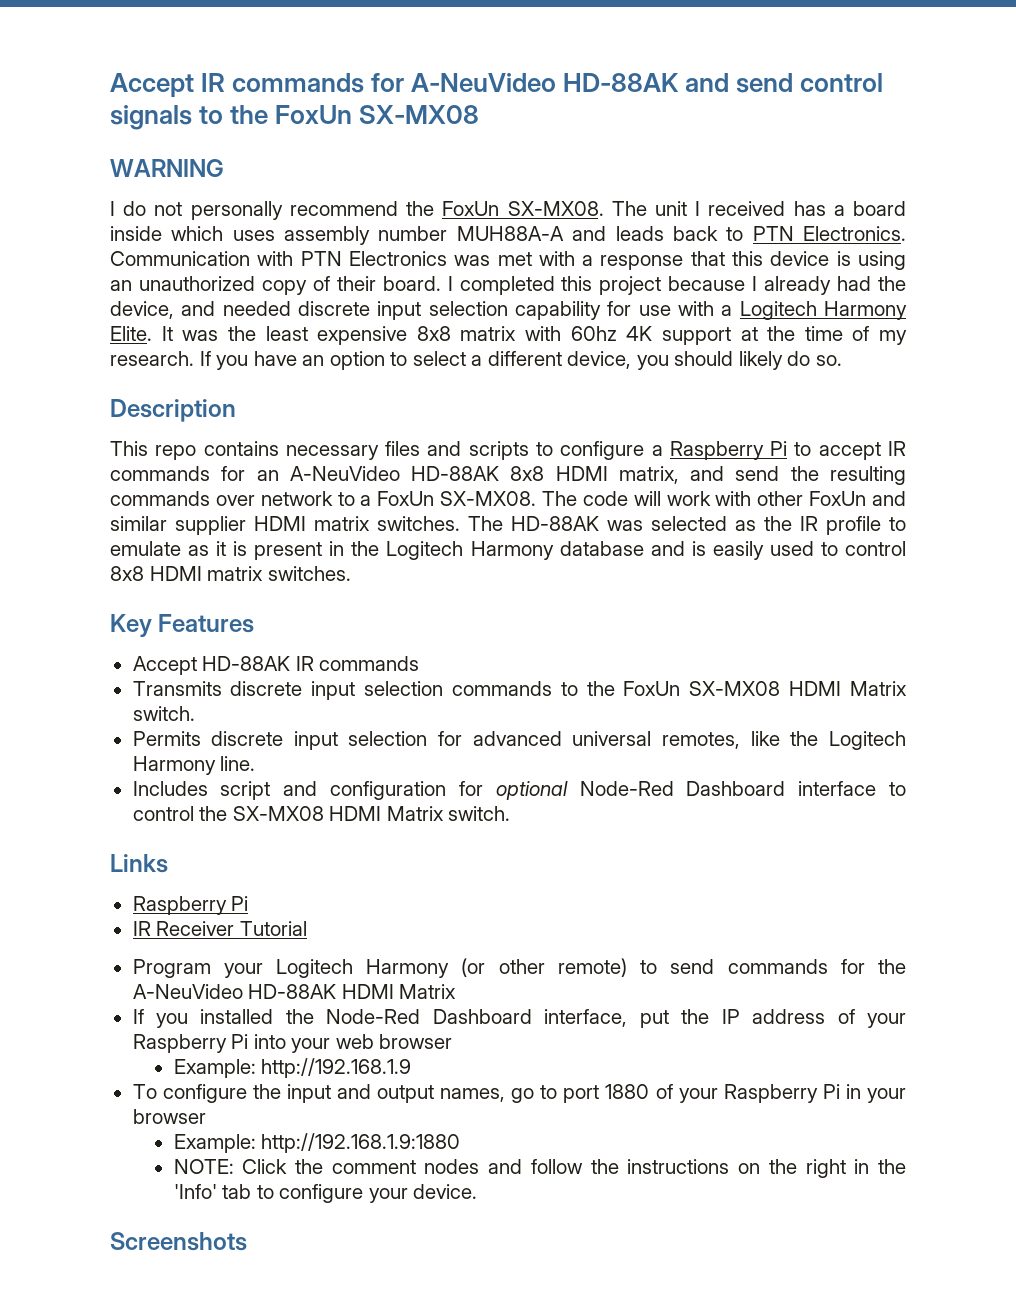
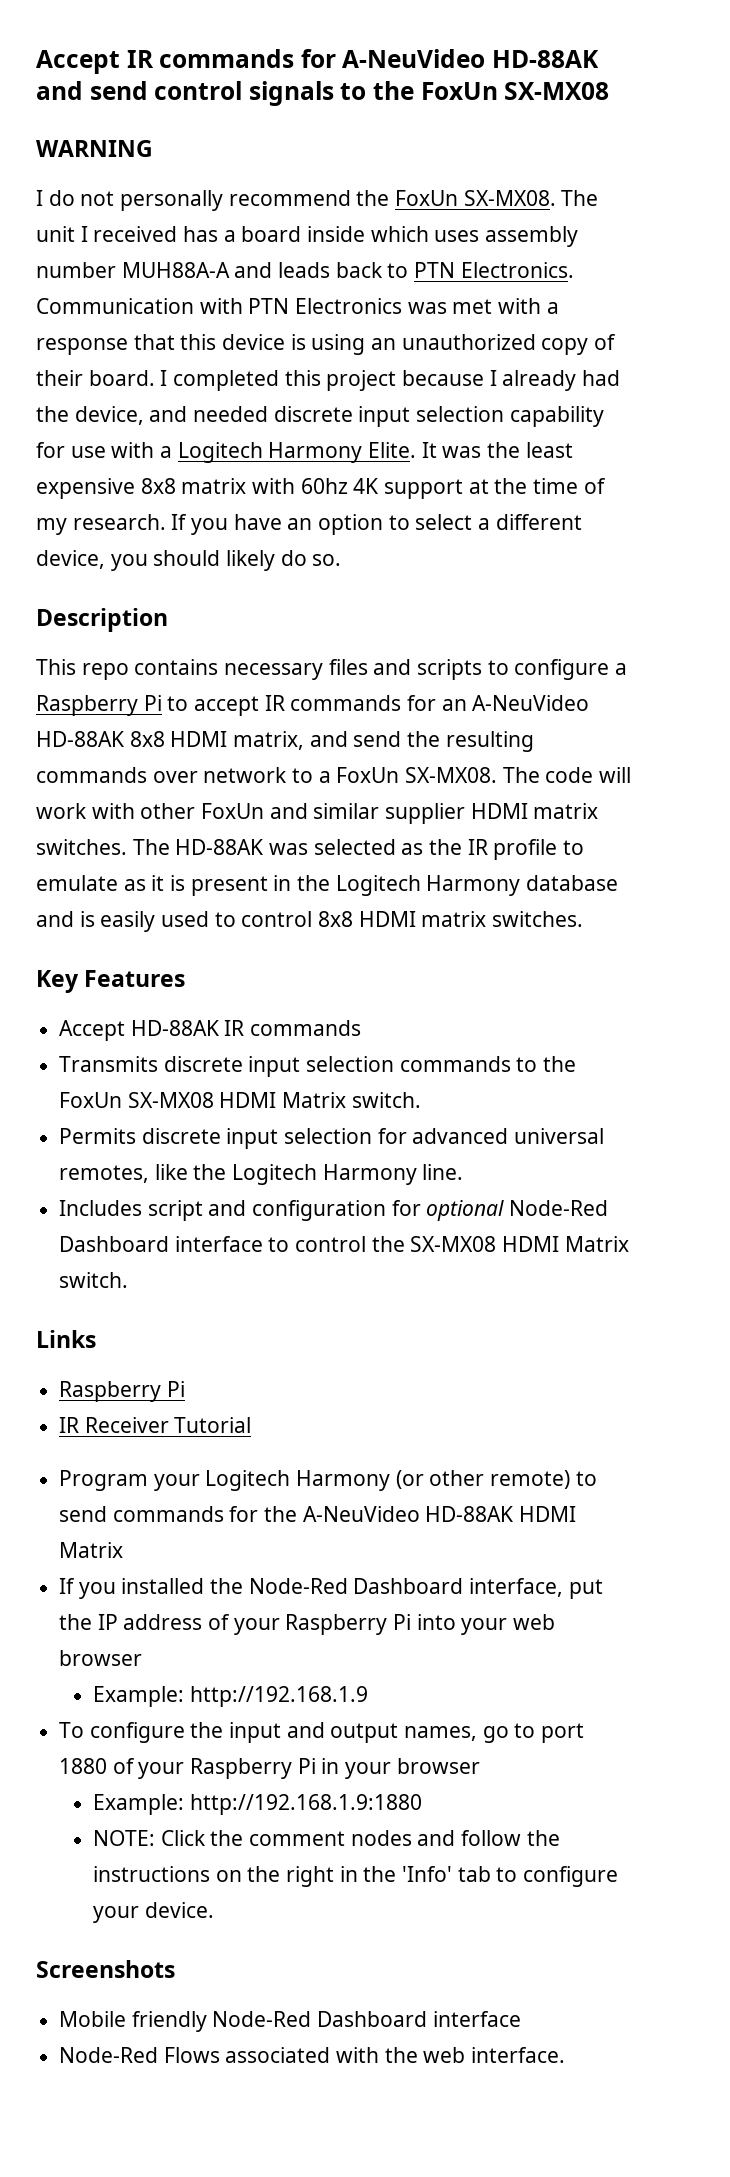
+ Mobile friendly Node-Red Dashboard interface
+ Node-Red Flows associated with the web interface.

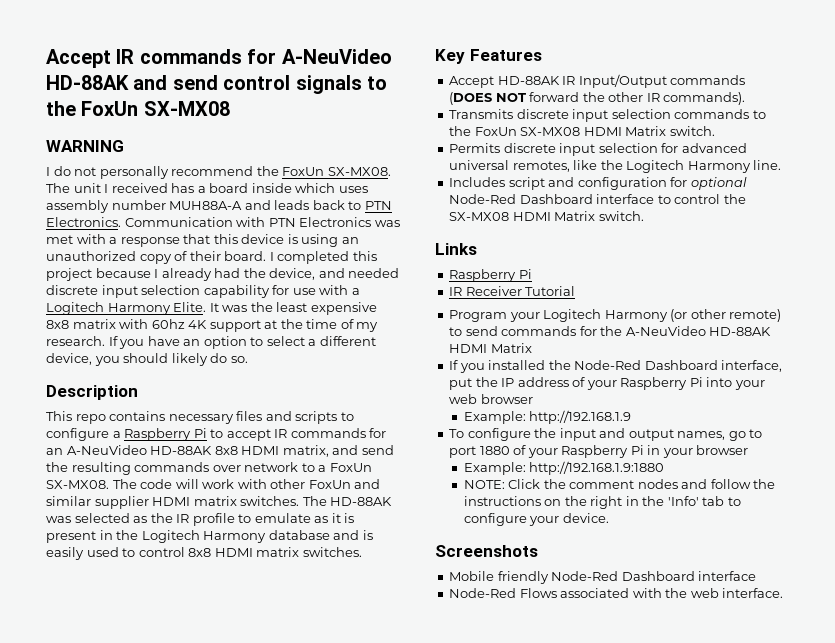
- Accept HD-88AK IR commands
+ Accept HD-88AK IR Input/Output commands (DOES NOT forward the other IR commands).

